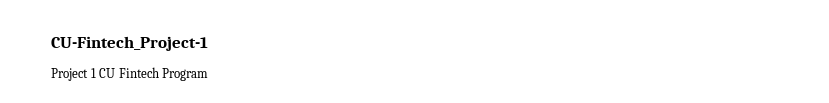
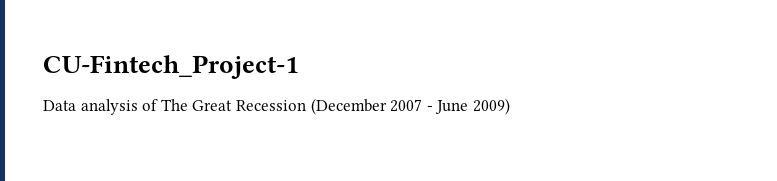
- Project 1 CU Fintech Program
+ Data analysis of The Great Recession (December 2007 - June 2009)

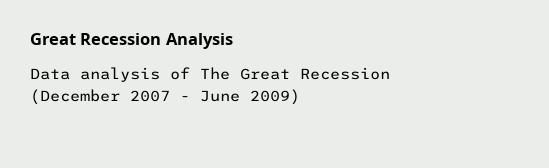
- CU-Fintech_Project-1
+ Great Recession Analysis

